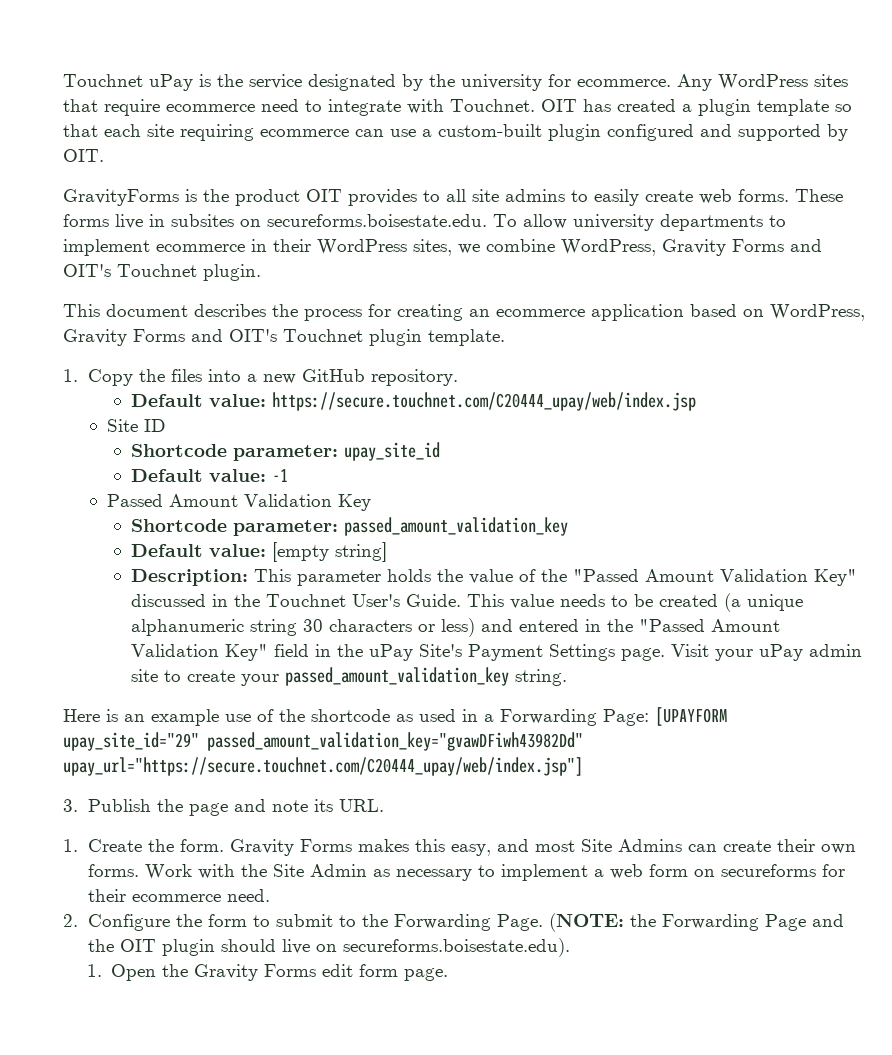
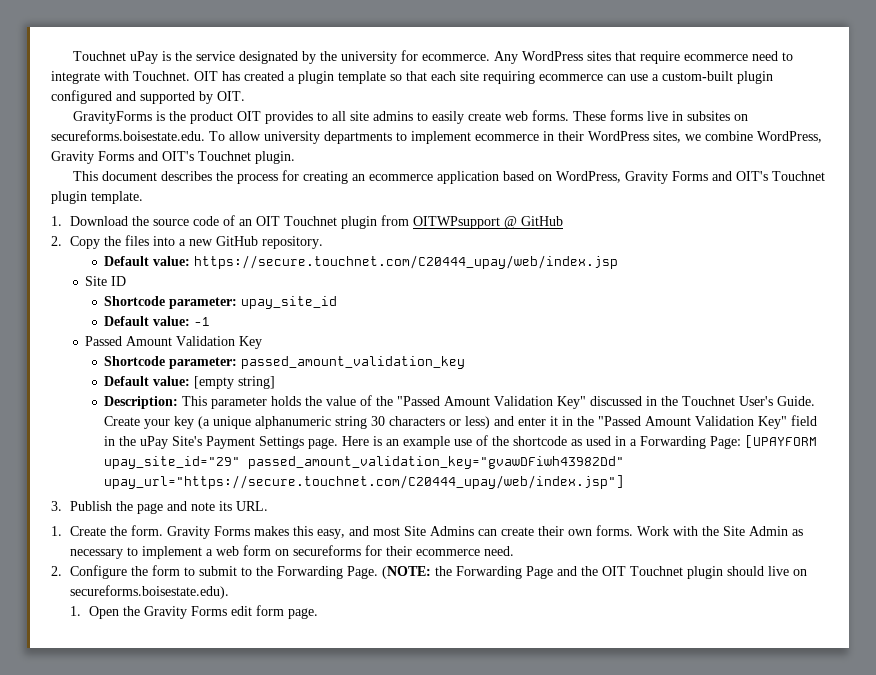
- 1. Copy the files into a new GitHub repository.
+ 1. Download the source code of an OIT Touchnet plugin from OITWPsupport @ GitHub
+ 2. Copy the files into a new GitHub repository.
- This value needs to be created (a unique alphanumeric string 30 characters or less) and entered in the "Passed Amount Validation Key" field in the uPay Site's Payment Settings page. Visit your uPay admin site to create your passed_amount_validation_key string.
- Here is an example use of the shortcode as used in a Forwarding Page: [UPAYFORM upay_site_id="29" passed_amount_validation_key="gvawDFiwh43982Dd" upay_url="https://secure.touchnet.com/C20444_upay/web/index.jsp"]
+ Create your key (a unique alphanumeric string 30 characters or less) and enter it in the "Passed Amount Validation Key" field in the uPay Site's Payment Settings page. Here is an example use of the shortcode as used in a Forwarding Page: [UPAYFORM upay_site_id="29" passed_amount_validation_key="gvawDFiwh43982Dd" upay_url="https://secure.touchnet.com/C20444_upay/web/index.jsp"]
- (NOTE: the Forwarding Page and the OIT plugin should live on secureforms.boisestate.edu).
+ (NOTE: the Forwarding Page and the OIT Touchnet plugin should live on secureforms.boisestate.edu).

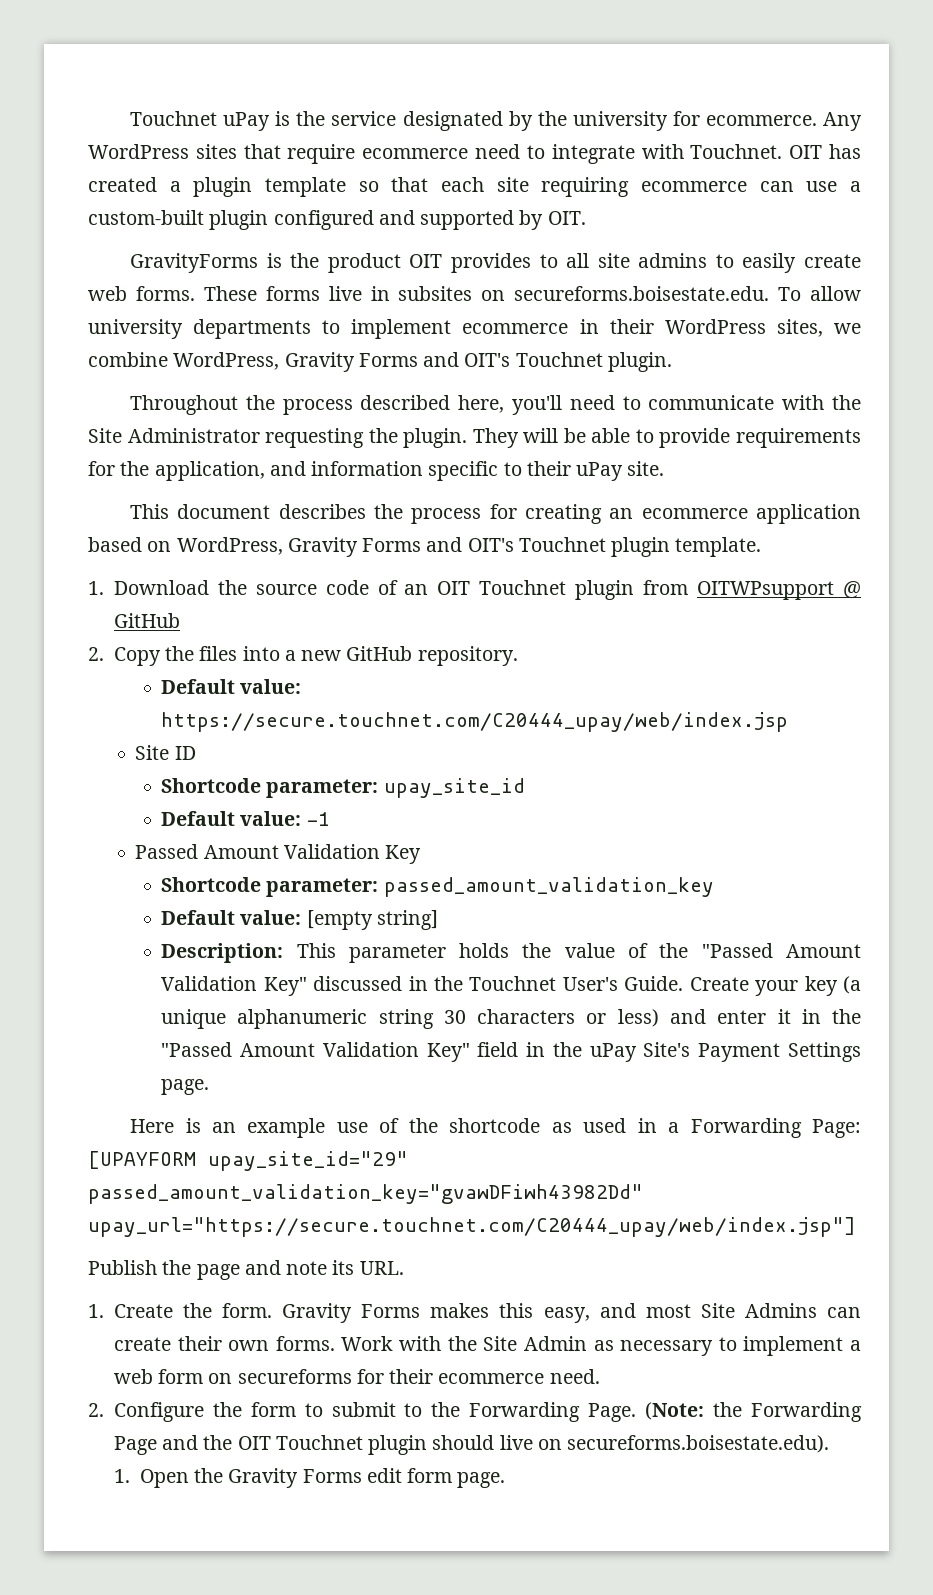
+ Throughout the process described here, you'll need to communicate with the Site Administrator requesting the plugin. They will be able to provide requirements for the application, and information specific to their uPay site.
- Create your key (a unique alphanumeric string 30 characters or less) and enter it in the "Passed Amount Validation Key" field in the uPay Site's Payment Settings page. Here is an example use of the shortcode as used in a Forwarding Page: [UPAYFORM upay_site_id="29" passed_amount_validation_key="gvawDFiwh43982Dd" upay_url="https://secure.touchnet.com/C20444_upay/web/index.jsp"]
+ Create your key (a unique alphanumeric string 30 characters or less) and enter it in the "Passed Amount Validation Key" field in the uPay Site's Payment Settings page.
+ Here is an example use of the shortcode as used in a Forwarding Page: [UPAYFORM upay_site_id="29" passed_amount_validation_key="gvawDFiwh43982Dd" upay_url="https://secure.touchnet.com/C20444_upay/web/index.jsp"]
- 3. Publish the page and note its URL.
+ Publish the page and note its URL.
- (NOTE: the Forwarding Page and the OIT Touchnet plugin should live on secureforms.boisestate.edu).
+ (Note: the Forwarding Page and the OIT Touchnet plugin should live on secureforms.boisestate.edu).

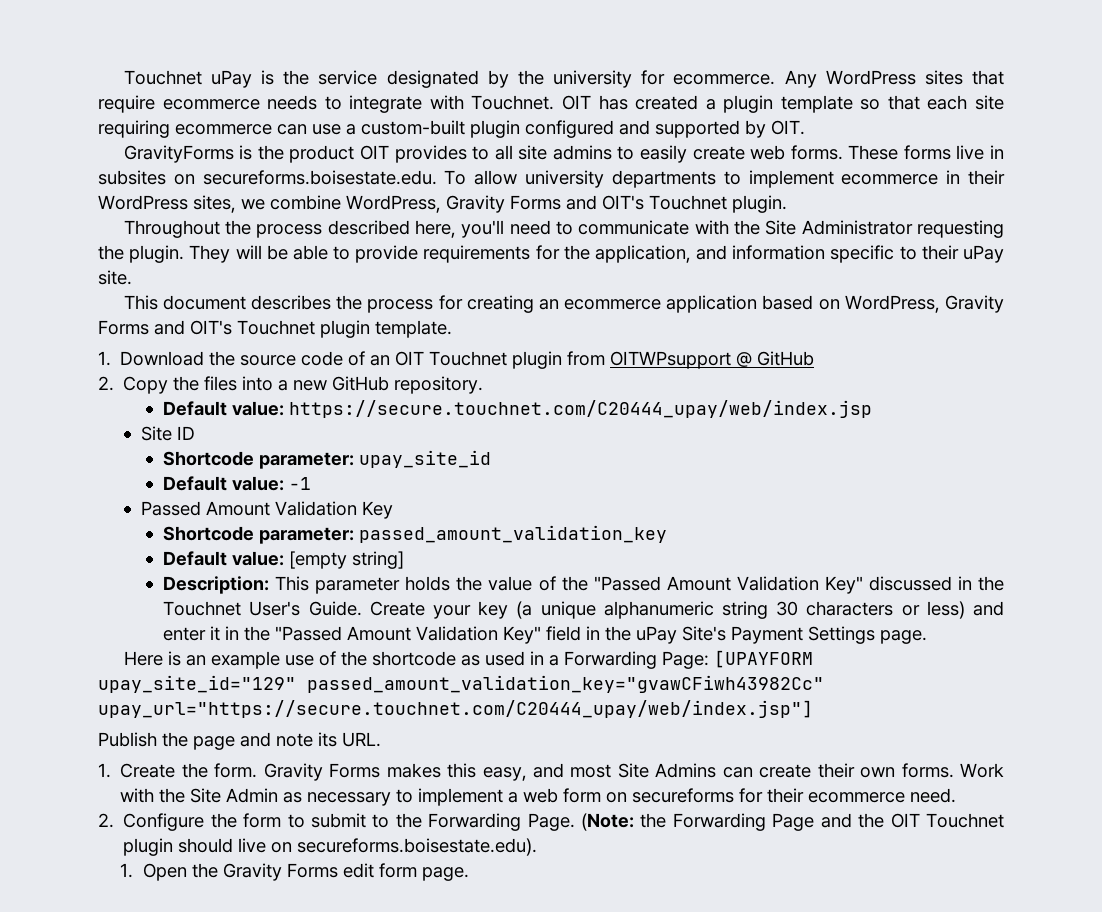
- Any WordPress sites that require ecommerce need to integrate with Touchnet.
+ Any WordPress sites that require ecommerce needs to integrate with Touchnet.
- Here is an example use of the shortcode as used in a Forwarding Page: [UPAYFORM upay_site_id="29" passed_amount_validation_key="gvawDFiwh43982Dd" upay_url="https://secure.touchnet.com/C20444_upay/web/index.jsp"]
+ Here is an example use of the shortcode as used in a Forwarding Page: [UPAYFORM upay_site_id="129" passed_amount_validation_key="gvawCFiwh43982Cc" upay_url="https://secure.touchnet.com/C20444_upay/web/index.jsp"]

